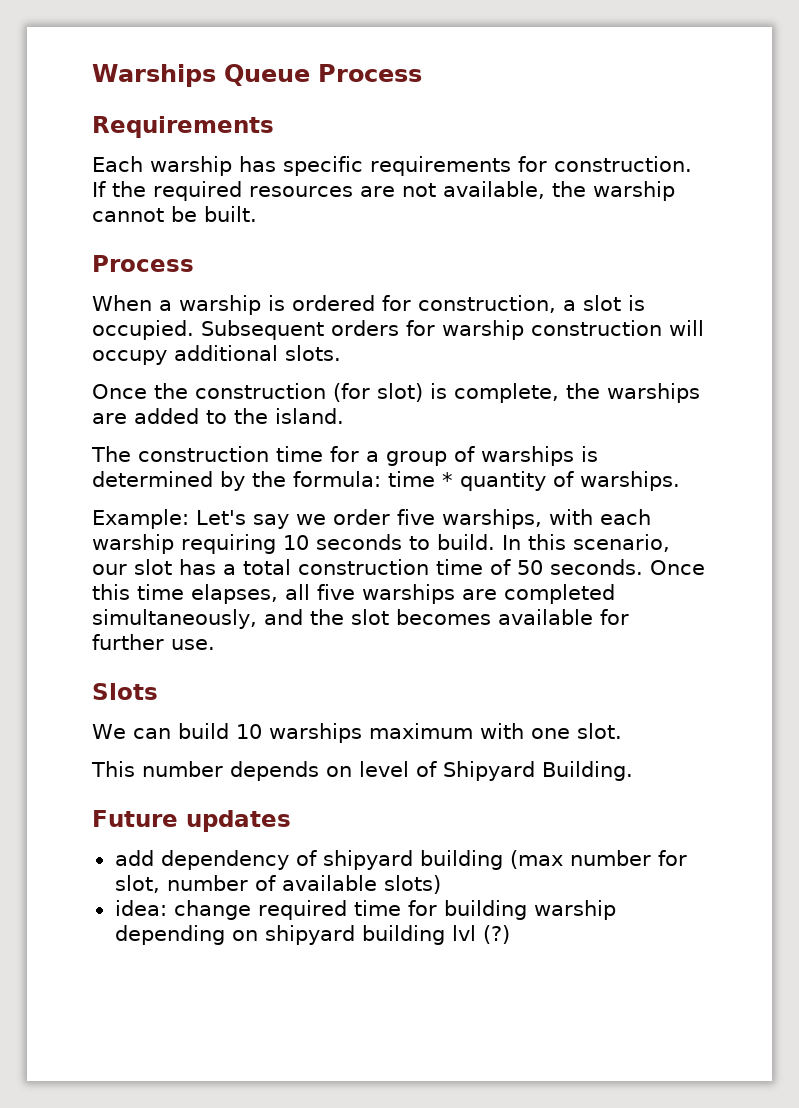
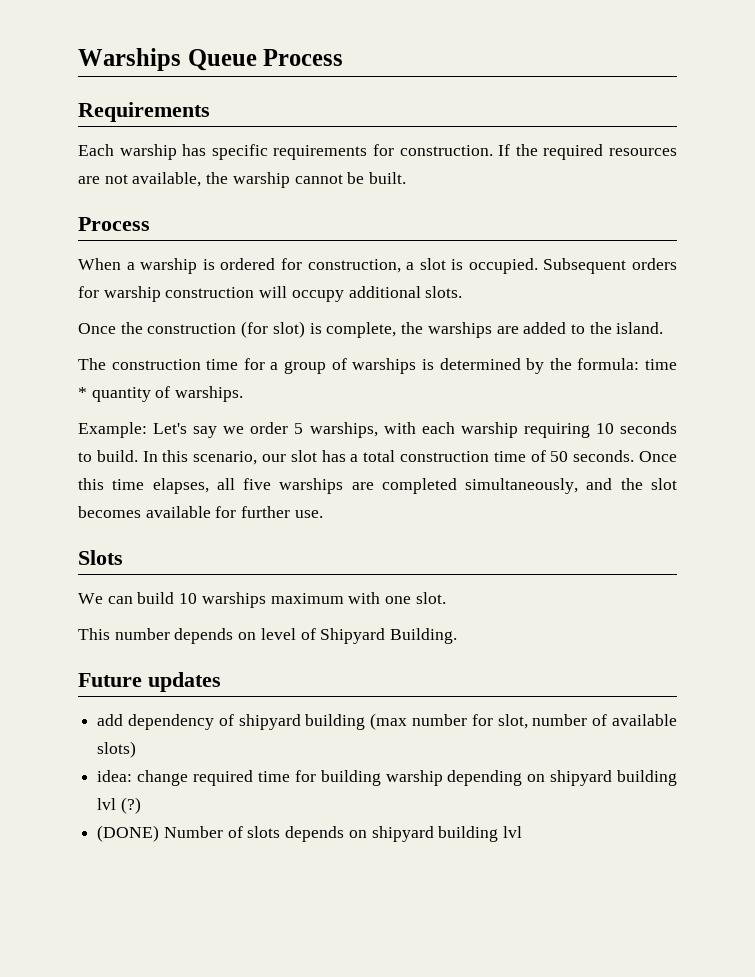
- Example: Let's say we order five warships, with each warship requiring 10 seconds to build.
+ Example: Let's say we order 5 warships, with each warship requiring 10 seconds to build.
+ (DONE) Number of slots depends on shipyard building lvl

